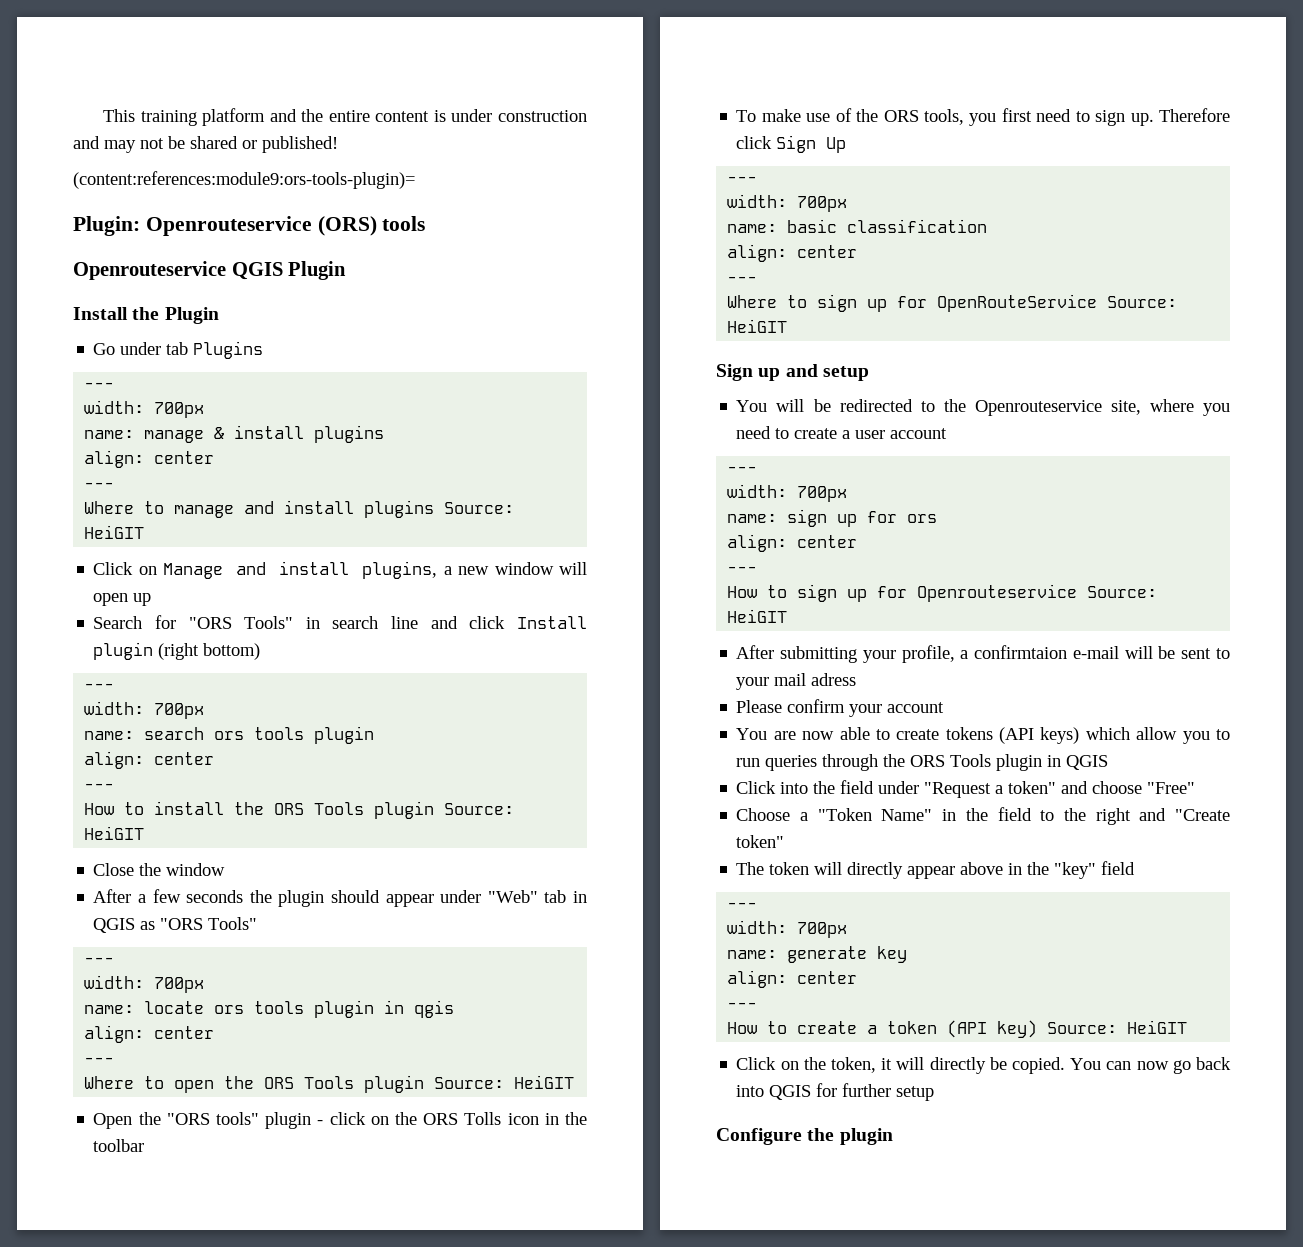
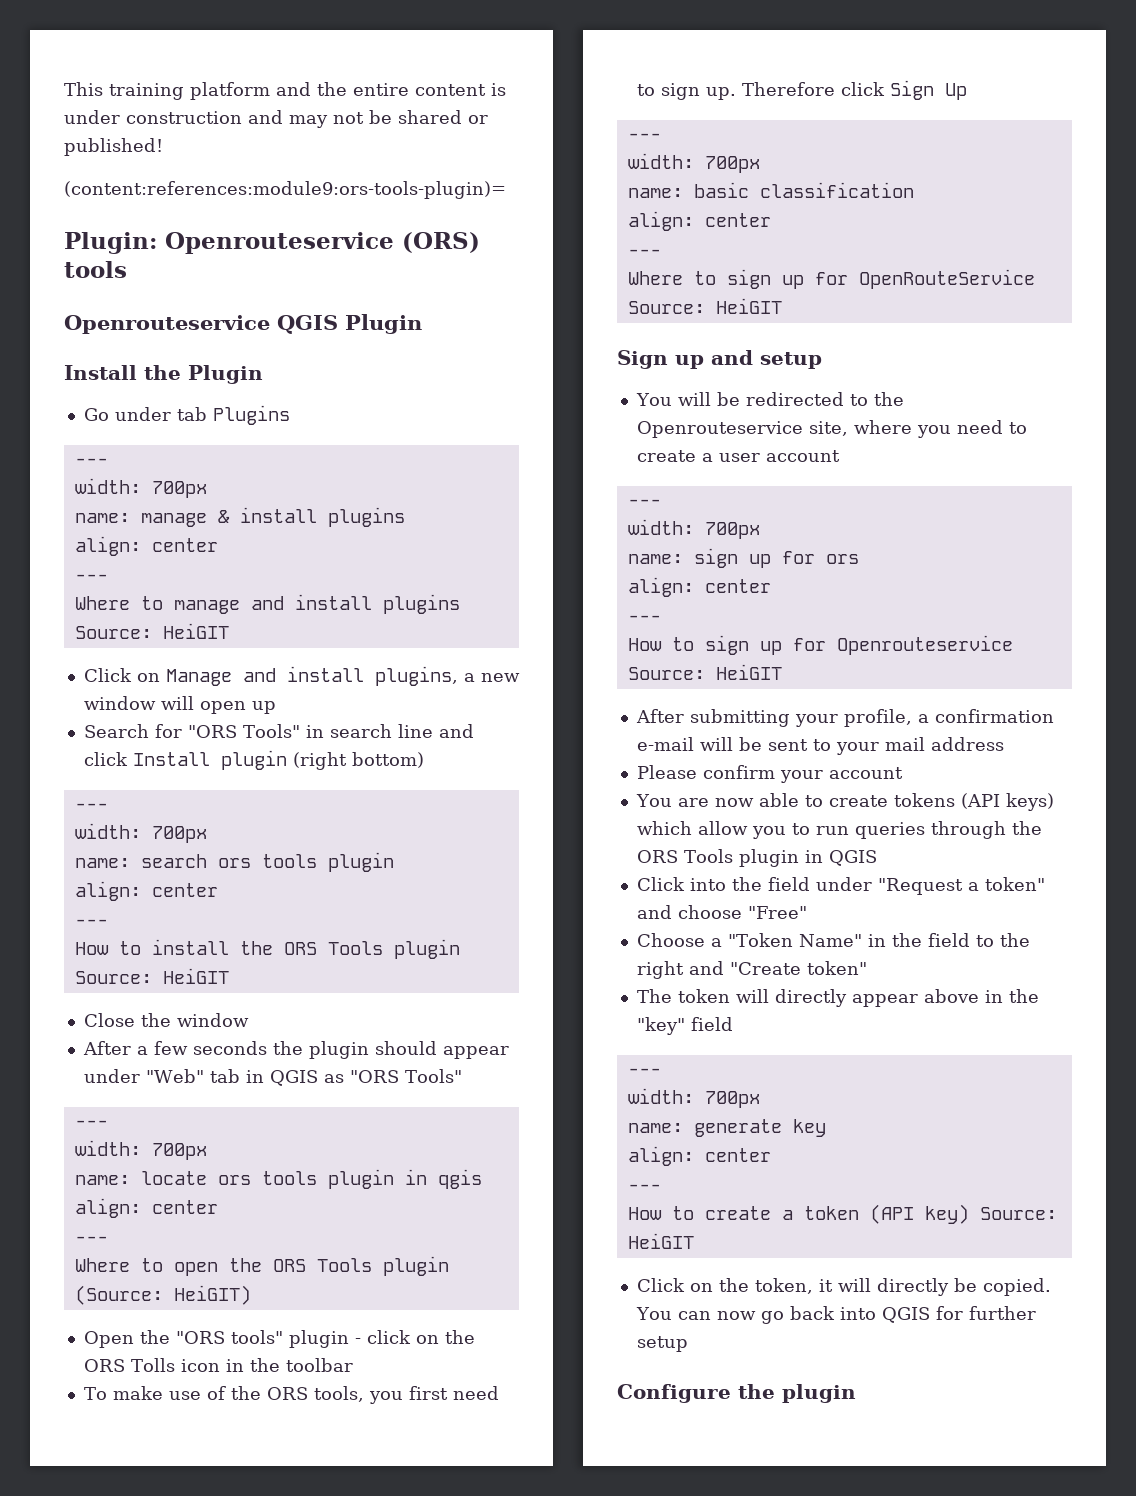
- Where to open the ORS Tools plugin Source: HeiGIT
+ Where to open the ORS Tools plugin (Source: HeiGIT)
- After submitting your profile, a confirmtaion e-mail will be sent to your mail adress
+ After submitting your profile, a confirmation e-mail will be sent to your mail address

